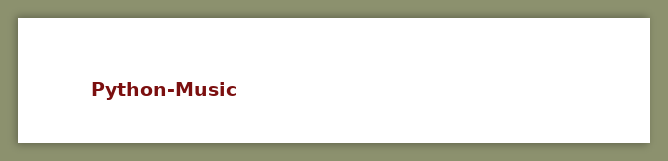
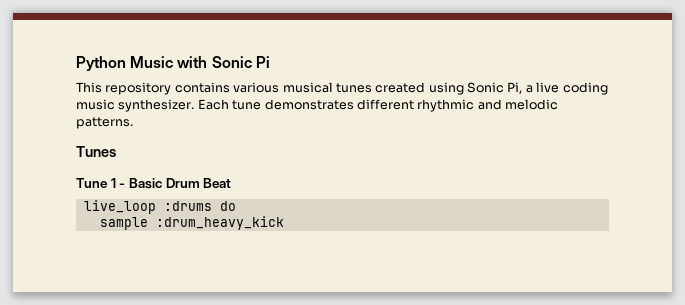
- Python-Music
+ Python Music with Sonic Pi
+ This repository contains various musical tunes created using Sonic Pi, a live coding music synthesizer. Each tune demonstrates different rhythmic and melodic patterns.
+ Tunes
+ Tune 1 - Basic Drum Beat
+ live_loop :drums do
+ sample :drum_heavy_kick

